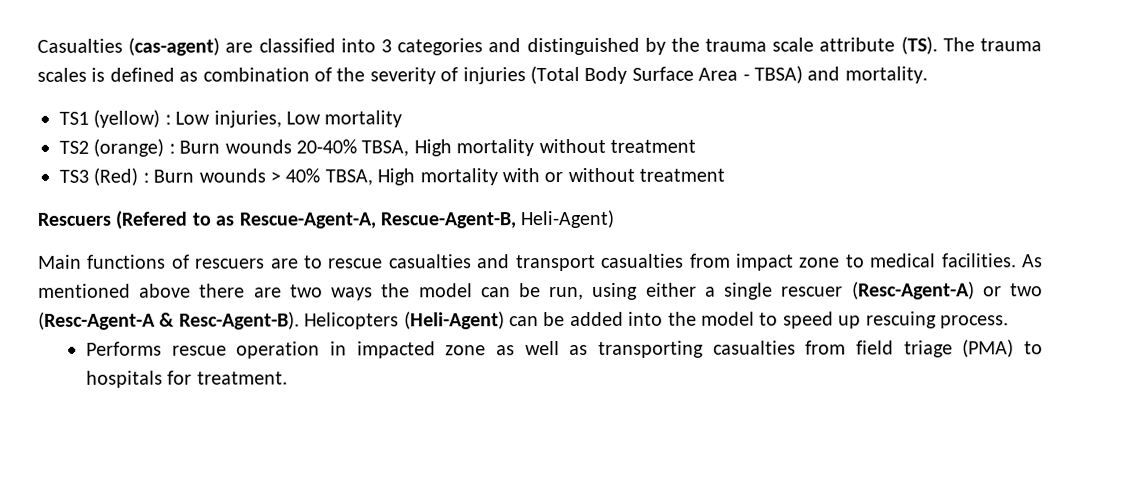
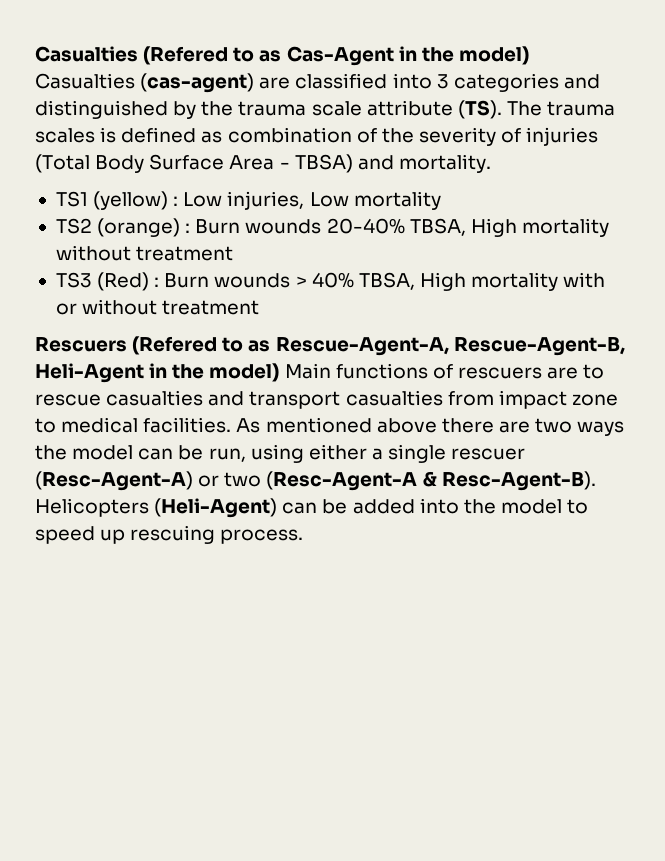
- Casualties (cas-agent) are classified into 3 categories and distinguished by the trauma scale attribute (TS). The trauma scales is defined as combination of the severity of injuries (Total Body Surface Area - TBSA) and mortality.
+ Casualties (Refered to as Cas-Agent in the model) Casualties (cas-agent) are classified into 3 categories and distinguished by the trauma scale attribute (TS). The trauma scales is defined as combination of the severity of injuries (Total Body Surface Area - TBSA) and mortality.
- Rescuers (Refered to as Rescue-Agent-A, Rescue-Agent-B, Heli-Agent)
- Main functions of rescuers are to rescue casualties and transport casualties from impact zone to medical facilities.
+ Rescuers (Refered to as Rescue-Agent-A, Rescue-Agent-B, Heli-Agent in the model) Main functions of rescuers are to rescue casualties and transport casualties from impact zone to medical facilities.
- Performs rescue operation in impacted zone as well as transporting casualties from field triage (PMA) to hospitals for treatment.

